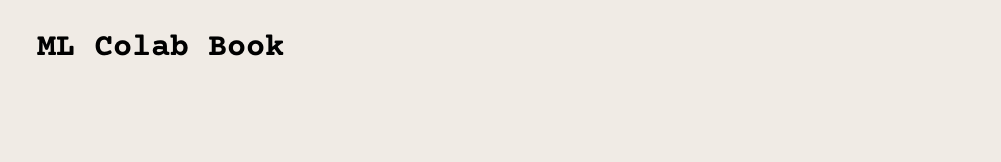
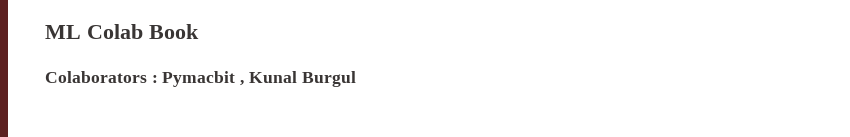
+ Colaborators : Pymacbit , Kunal Burgul

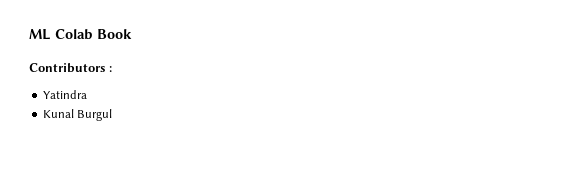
- Colaborators : Pymacbit , Kunal Burgul
+ Contributors :
+ Yatindra
+ Kunal Burgul

